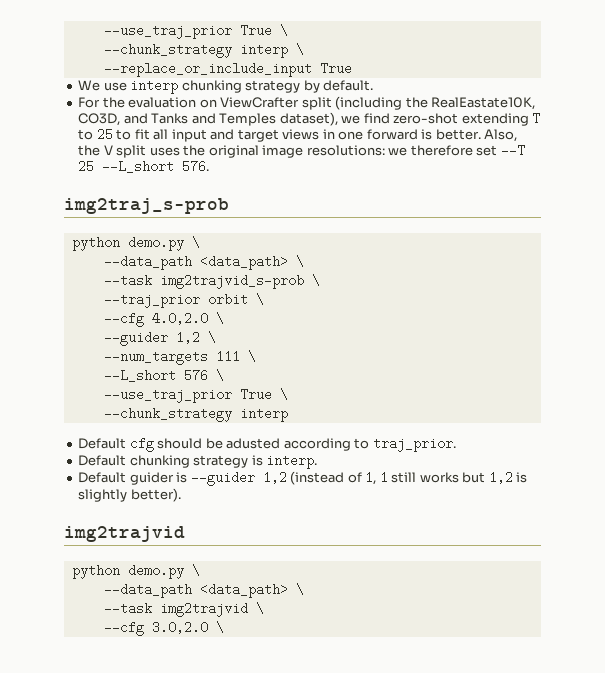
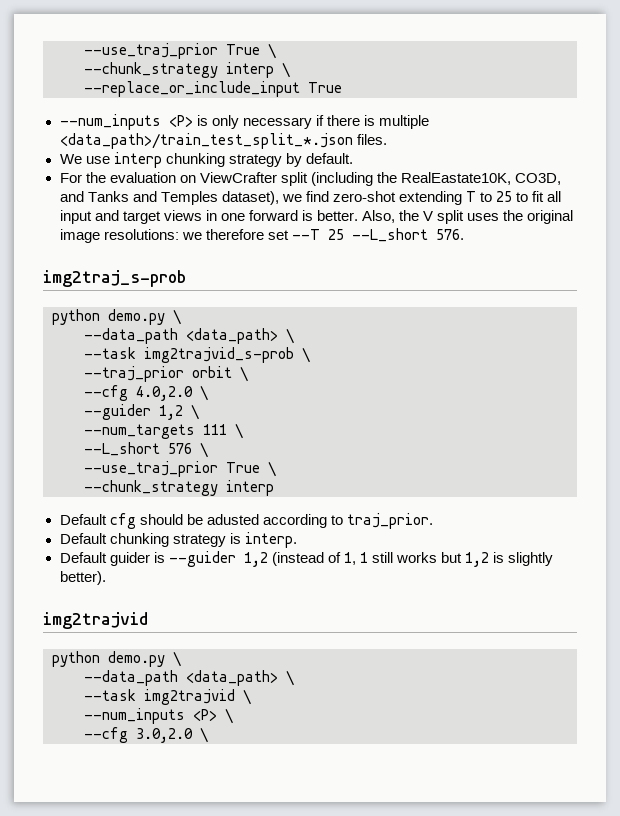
+ --num_inputs <P> is only necessary if there is multiple <data_path>/train_test_split_*.json files.
+ --num_inputs <P> \

